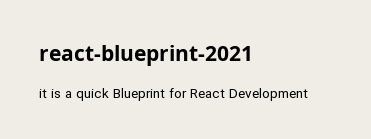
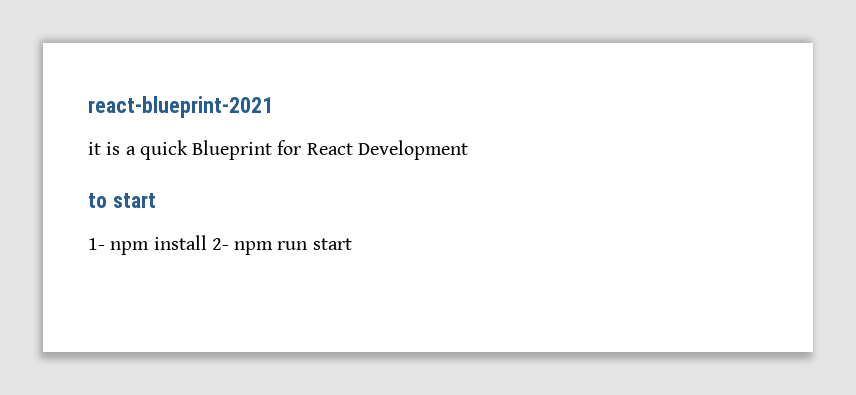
+ to start
+ 1- npm install 2- npm run start

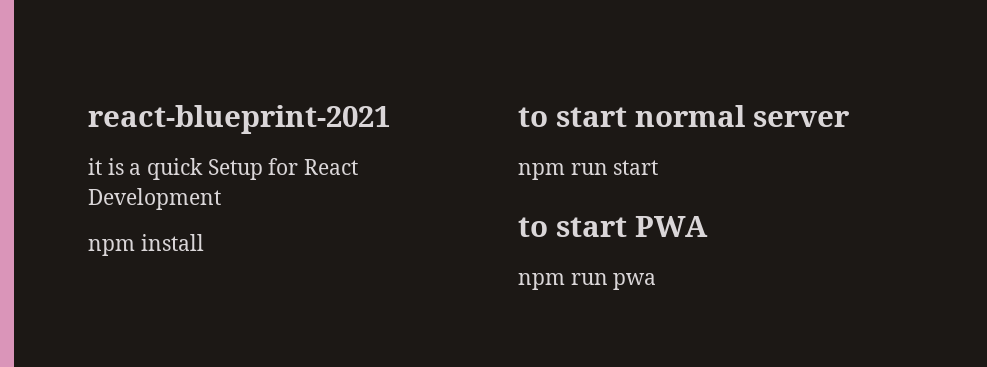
- it is a quick Blueprint for React Development
+ it is a quick Setup for React Development
- to start
- 1- npm install 2- npm run start
+ npm install
+ to start normal server
+ npm run start
+ to start PWA
+ npm run pwa

